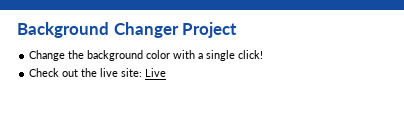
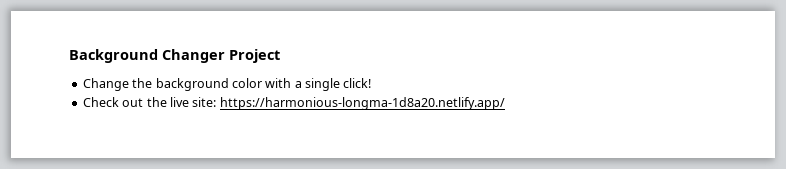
- Check out the live site: Live
+ Check out the live site: https://harmonious-longma-1d8a20.netlify.app/

